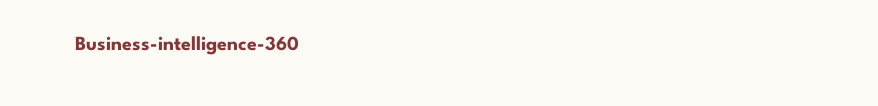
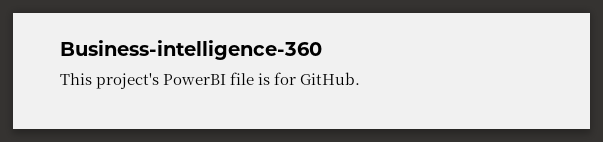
+ This project's PowerBI file is for GitHub.

